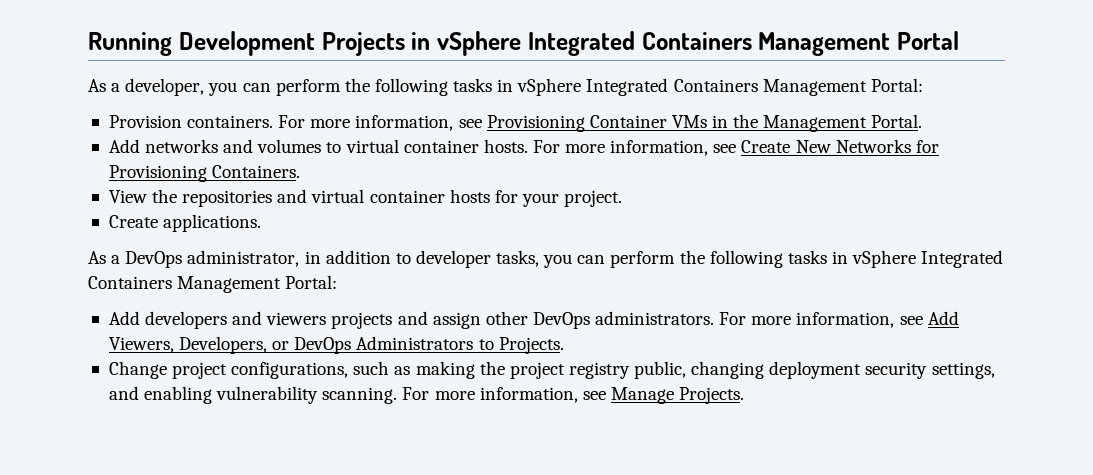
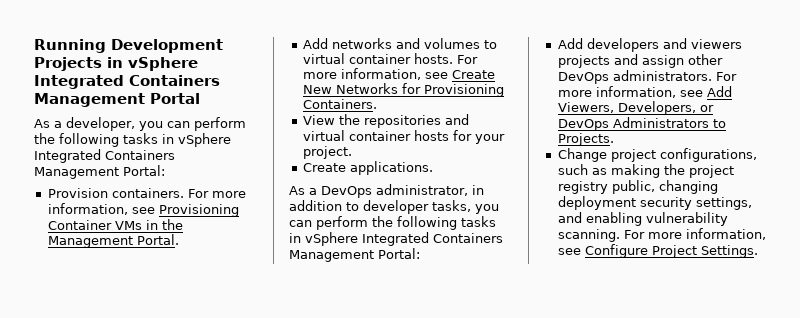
- For more information, see Manage Projects.
+ For more information, see Configure Project Settings.

